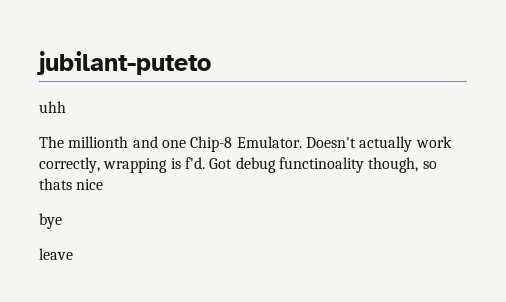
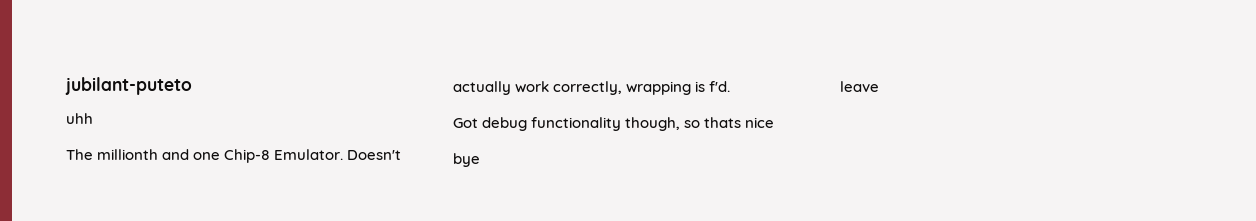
- Doesn't actually work correctly, wrapping is f'd. Got debug functinoality though, so thats nice
+ Doesn't actually work correctly, wrapping is f'd.
+ Got debug functionality though, so thats nice

